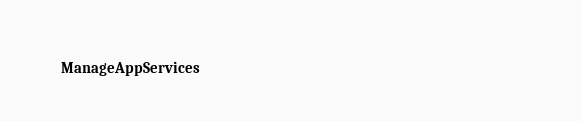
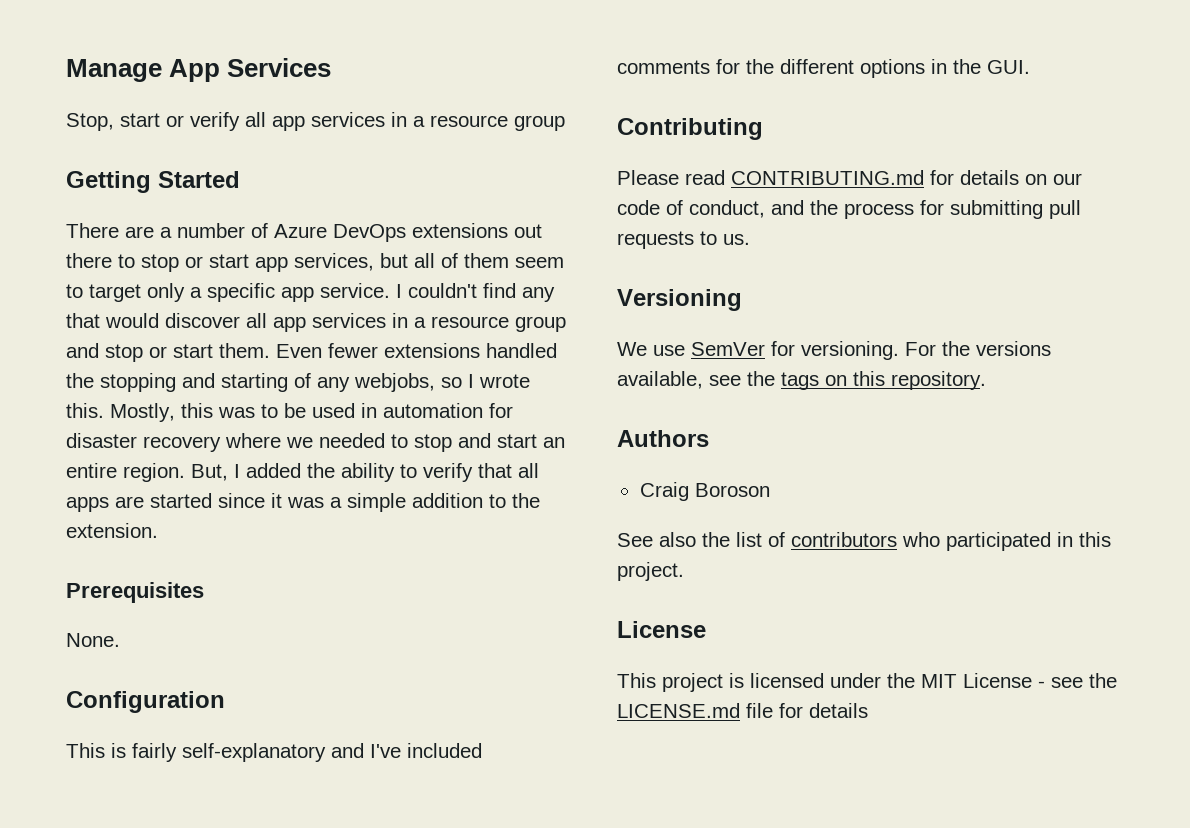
- ManageAppServices
+ Manage App Services
+ Stop, start or verify all app services in a resource group
+ Getting Started
+ There are a number of Azure DevOps extensions out there to stop or start app services, but all of them seem to target only a specific app service. I couldn't find any that would discover all app services in a resource group and stop or start them. Even fewer extensions handled the stopping and starting of any webjobs, so I wrote this. Mostly, this was to be used in automation for disaster recovery where we needed to stop and start an entire region. But, I added the ability to verify that all apps are started since it was a simple addition to the extension.
+ Prerequisites
+ None.
+ Configuration
+ This is fairly self-explanatory and I've included comments for the different options in the GUI.
+ Contributing
+ Please read CONTRIBUTING.md for details on our code of conduct, and the process for submitting pull requests to us.
+ Versioning
+ We use SemVer for versioning. For the versions available, see the tags on this repository.
+ Authors
+ Craig Boroson
+ See also the list of contributors who participated in this project.
+ License
+ This project is licensed under the MIT License - see the LICENSE.md file for details

